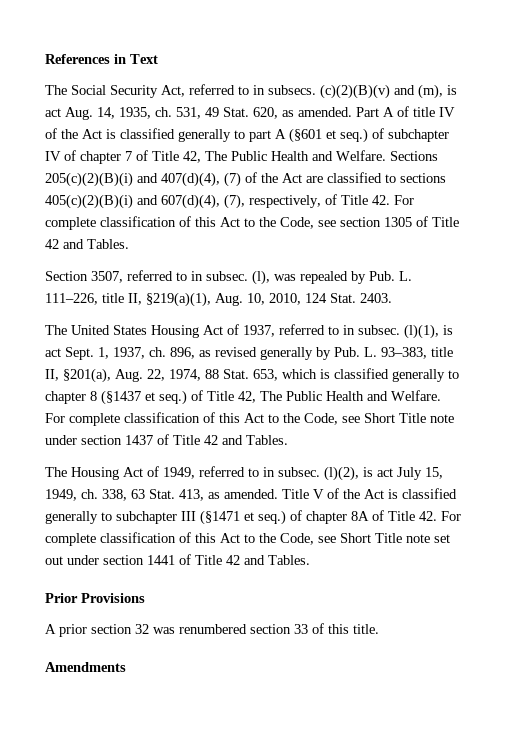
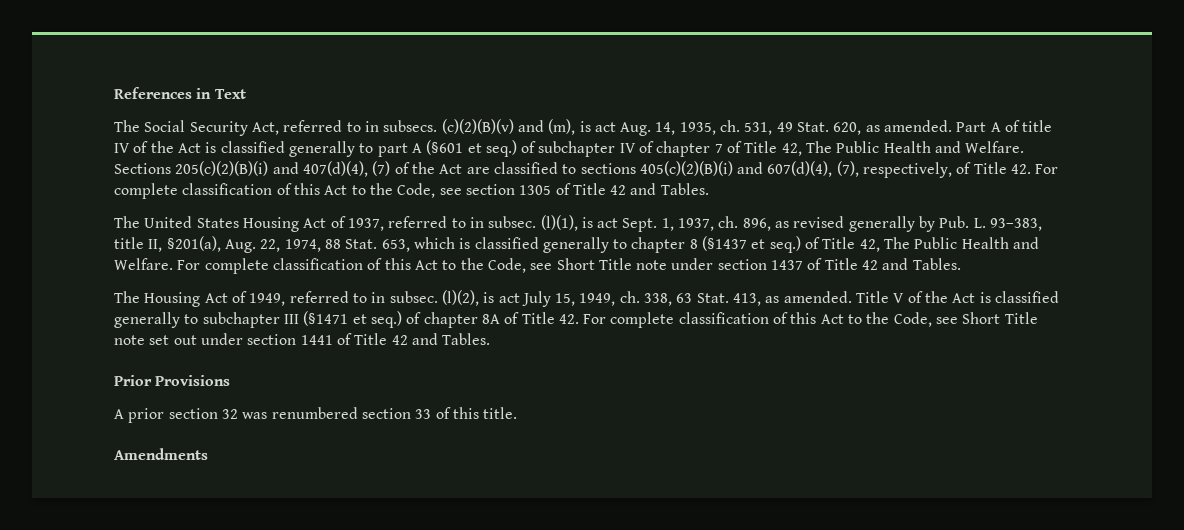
- Section 3507, referred to in subsec. (l), was repealed by Pub. L. 111–226, title II, §219(a)(1), Aug. 10, 2010, 124 Stat. 2403.

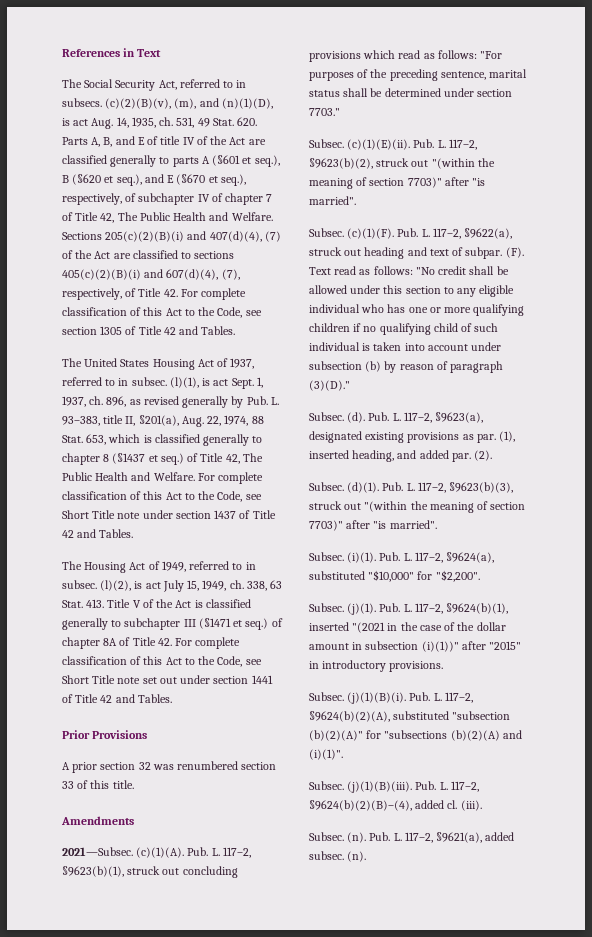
- (c)(2)(B)(v) and (m), is act Aug. 14, 1935, ch. 531, 49 Stat.
+ (c)(2)(B)(v), (m), and (n)(1)(D), is act Aug. 14, 1935, ch. 531, 49 Stat.
- 620, as amended. Part A of title IV of the Act is classified generally to part A (§601 et seq.) of subchapter IV of chapter 7 of Title 42, The Public Health and Welfare.
+ 620. Parts A, B, and E of title IV of the Act are classified generally to parts A (§601 et seq.), B (§620 et seq.), and E (§670 et seq.), respectively, of subchapter IV of chapter 7 of Title 42, The Public Health and Welfare.
- 413, as amended. Title V of the Act is classified generally to subchapter III (§1471 et seq.) of chapter 8A of Title 42. For complete classification of this Act to the Code, see Short Title note set out under section 1441 of Title 42 and Tables.
+ 413. Title V of the Act is classified generally to subchapter III (§1471 et seq.) of chapter 8A of Title 42. For complete classification of this Act to the Code, see Short Title note set out under section 1441 of Title 42 and Tables.
+ 2021—Subsec. (c)(1)(A). Pub. L. 117–2, §9623(b)(1), struck out concluding provisions which read as follows: "For purposes of the preceding sentence, marital status shall be determined under section 7703."
+ Subsec. (c)(1)(E)(ii). Pub. L. 117–2, §9623(b)(2), struck out "(within the meaning of section 7703)" after "is married".
+ Subsec. (c)(1)(F). Pub. L. 117–2, §9622(a), struck out heading and text of subpar. (F). Text read as follows: "No credit shall be allowed under this section to any eligible individual who has one or more qualifying children if no qualifying child of such individual is taken into account under subsection (b) by reason of paragraph (3)(D)."
+ Subsec. (d). Pub. L. 117–2, §9623(a), designated existing provisions as par. (1), inserted heading, and added par. (2).
+ Subsec. (d)(1). Pub. L. 117–2, §9623(b)(3), struck out "(within the meaning of section 7703)" after "is married".
+ Subsec. (i)(1). Pub. L. 117–2, §9624(a), substituted "$10,000" for "$2,200".
+ Subsec. (j)(1). Pub. L. 117–2, §9624(b)(1), inserted "(2021 in the case of the dollar amount in subsection (i)(1))" after "2015" in introductory provisions.
+ Subsec. (j)(1)(B)(i). Pub. L. 117–2, §9624(b)(2)(A), substituted "subsection (b)(2)(A)" for "subsections (b)(2)(A) and (i)(1)".
+ Subsec. (j)(1)(B)(iii). Pub. L. 117–2, §9624(b)(2)(B)–(4), added cl. (iii).
+ Subsec. (n). Pub. L. 117–2, §9621(a), added subsec. (n).

